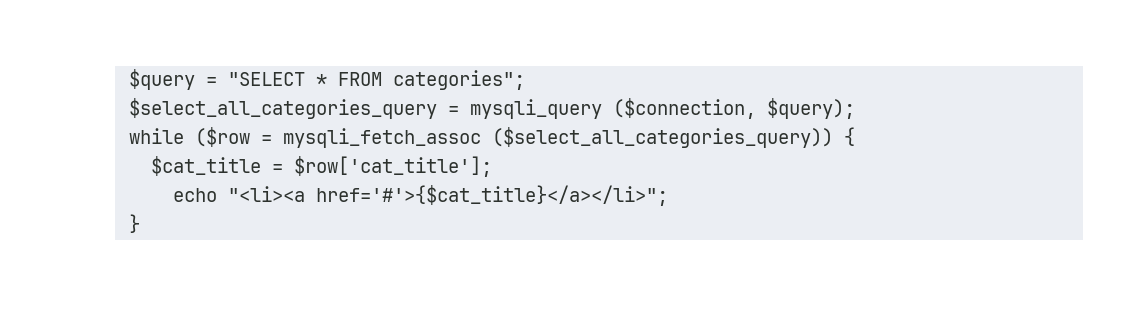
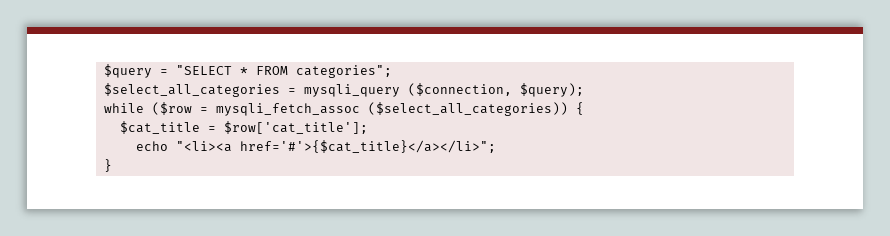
- $select_all_categories_query = mysqli_query ($connection, $query);
+ $select_all_categories = mysqli_query ($connection, $query);
- while ($row = mysqli_fetch_assoc ($select_all_categories_query)) {
+ while ($row = mysqli_fetch_assoc ($select_all_categories)) {

